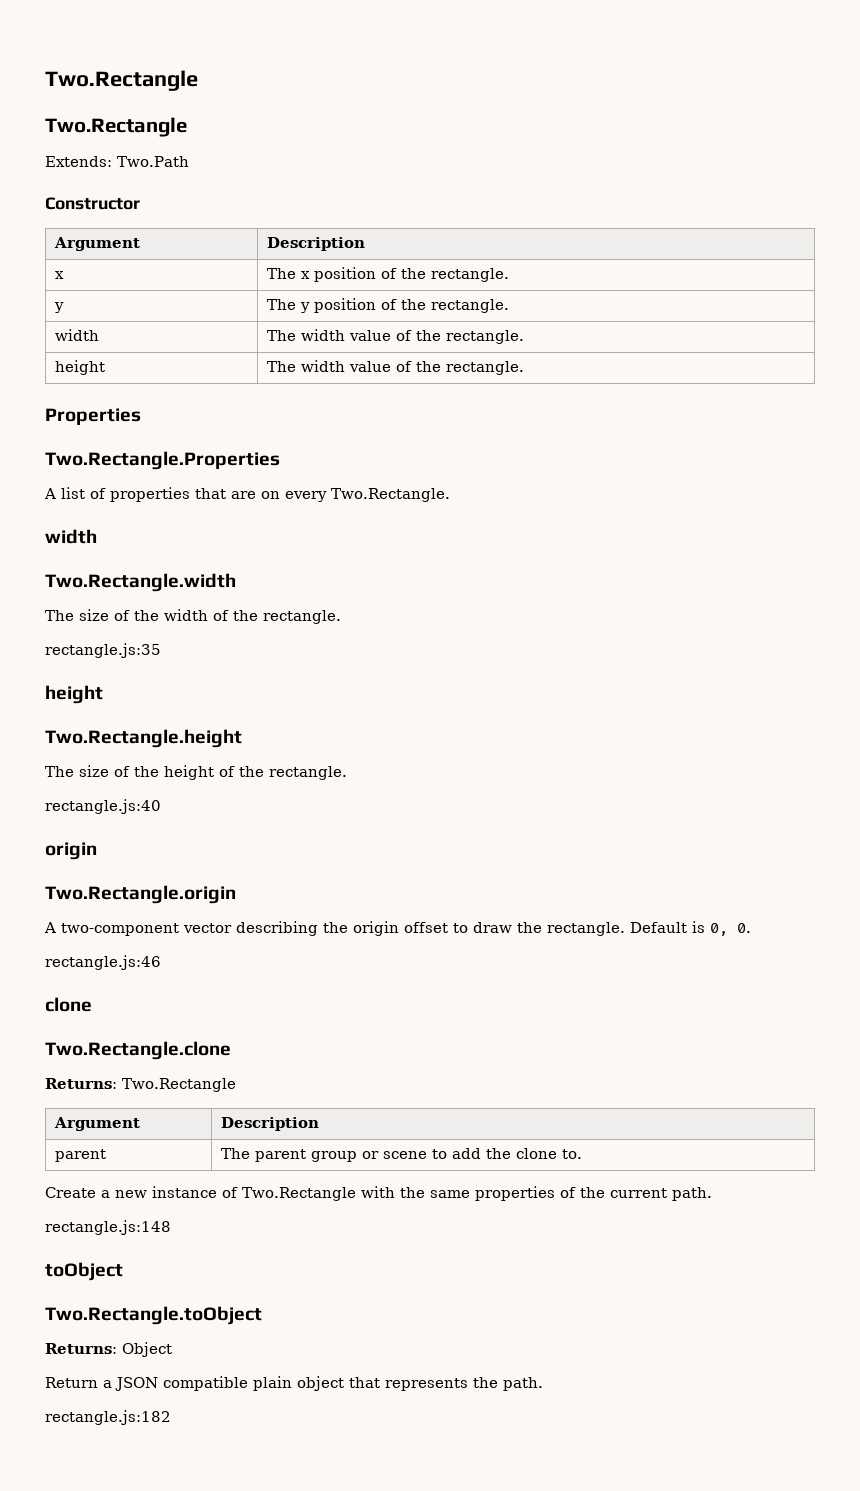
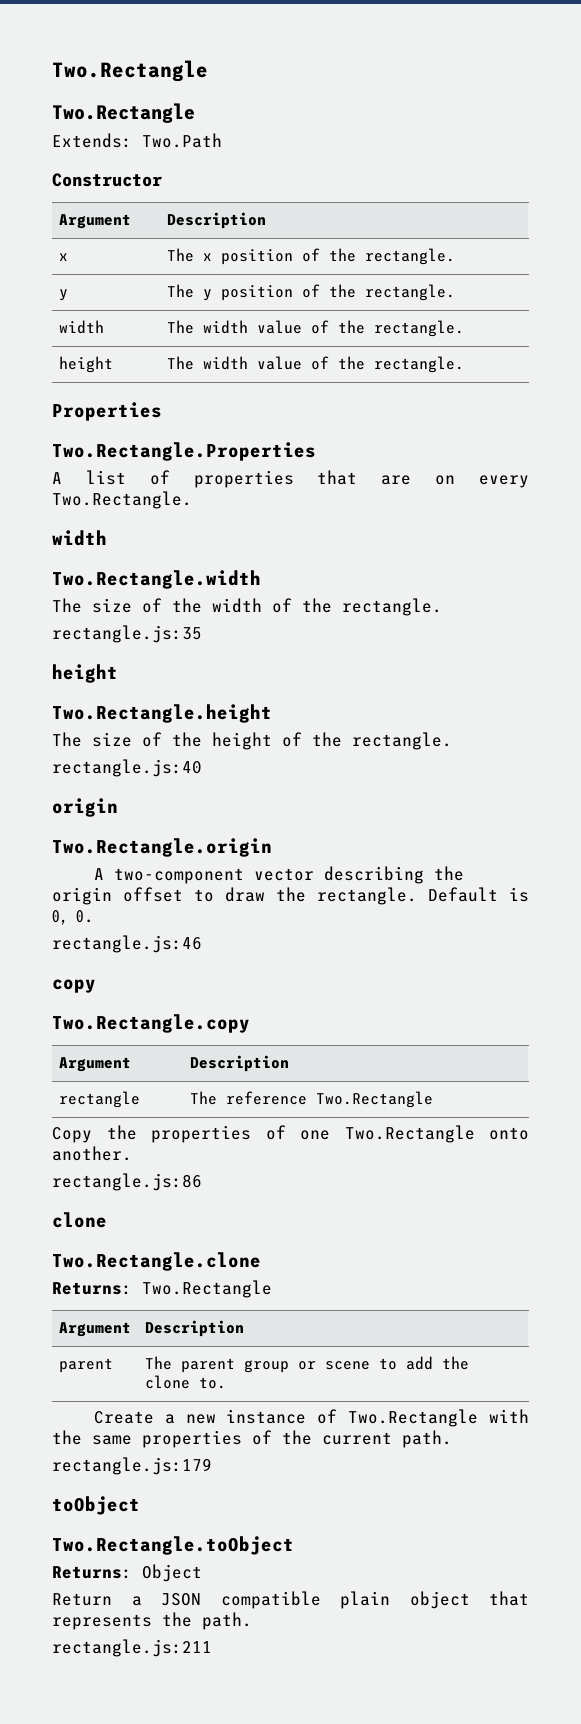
+ copy
+ Two.Rectangle.copy
+ Argument | Description
+ rectangle | The reference Two.Rectangle
+ Copy the properties of one Two.Rectangle onto another.
+ rectangle.js:86
- rectangle.js:148
+ rectangle.js:179
- rectangle.js:182
+ rectangle.js:211

